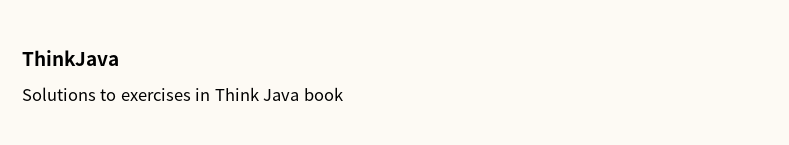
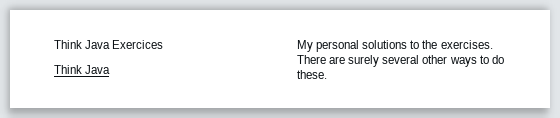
- ThinkJava
- Solutions to exercises in Think Java book
+ Think Java Exercices
+ Think Java
+ My personal solutions to the exercises. There are surely several other ways to do these.

